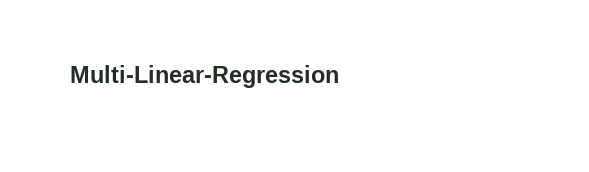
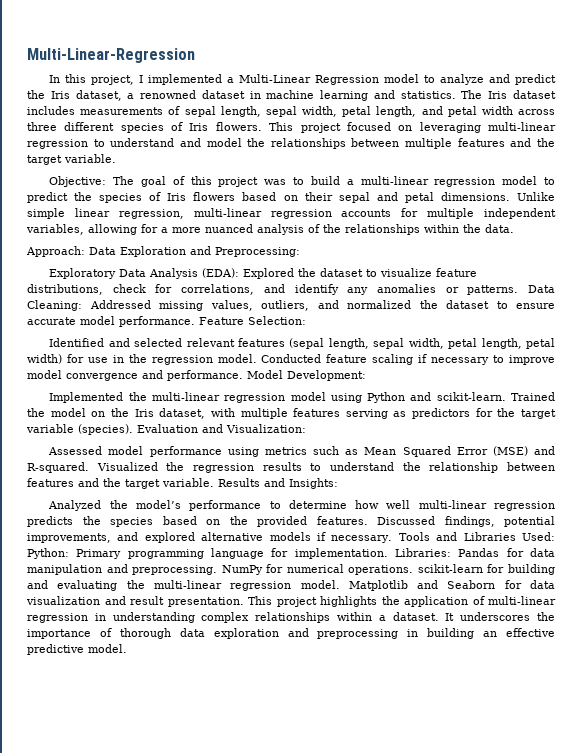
+ In this project, I implemented a Multi-Linear Regression model to analyze and predict the Iris dataset, a renowned dataset in machine learning and statistics. The Iris dataset includes measurements of sepal length, sepal width, petal length, and petal width across three different species of Iris flowers. This project focused on leveraging multi-linear regression to understand and model the relationships between multiple features and the target variable.
+ Objective: The goal of this project was to build a multi-linear regression model to predict the species of Iris flowers based on their sepal and petal dimensions. Unlike simple linear regression, multi-linear regression accounts for multiple independent variables, allowing for a more nuanced analysis of the relationships within the data.
+ Approach: Data Exploration and Preprocessing:
+ Exploratory Data Analysis (EDA): Explored the dataset to visualize feature distributions, check for correlations, and identify any anomalies or patterns. Data Cleaning: Addressed missing values, outliers, and normalized the dataset to ensure accurate model performance. Feature Selection:
+ Identified and selected relevant features (sepal length, sepal width, petal length, petal width) for use in the regression model. Conducted feature scaling if necessary to improve model convergence and performance. Model Development:
+ Implemented the multi-linear regression model using Python and scikit-learn. Trained the model on the Iris dataset, with multiple features serving as predictors for the target variable (species). Evaluation and Visualization:
+ Assessed model performance using metrics such as Mean Squared Error (MSE) and R-squared. Visualized the regression results to understand the relationship between features and the target variable. Results and Insights:
+ Analyzed the model’s performance to determine how well multi-linear regression predicts the species based on the provided features. Discussed findings, potential improvements, and explored alternative models if necessary. Tools and Libraries Used: Python: Primary programming language for implementation. Libraries: Pandas for data manipulation and preprocessing. NumPy for numerical operations. scikit-learn for building and evaluating the multi-linear regression model. Matplotlib and Seaborn for data visualization and result presentation. This project highlights the application of multi-linear regression in understanding complex relationships within a dataset. It underscores the importance of thorough data exploration and preprocessing in building an effective predictive model.

